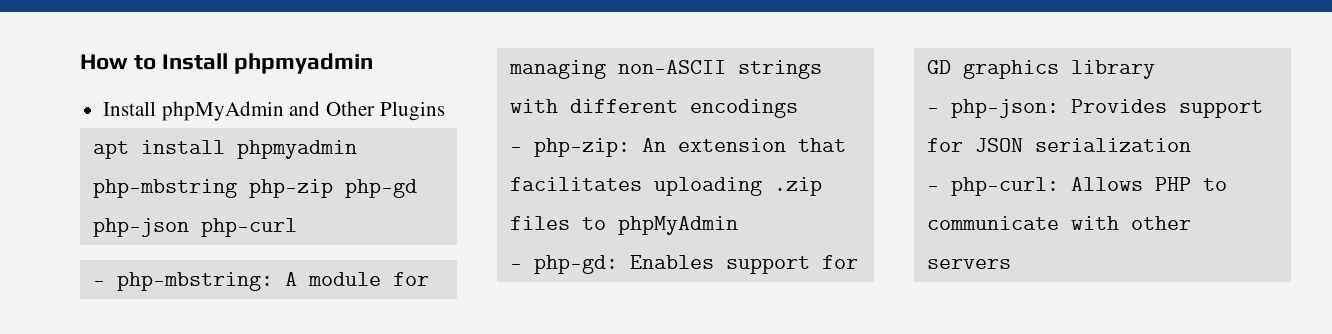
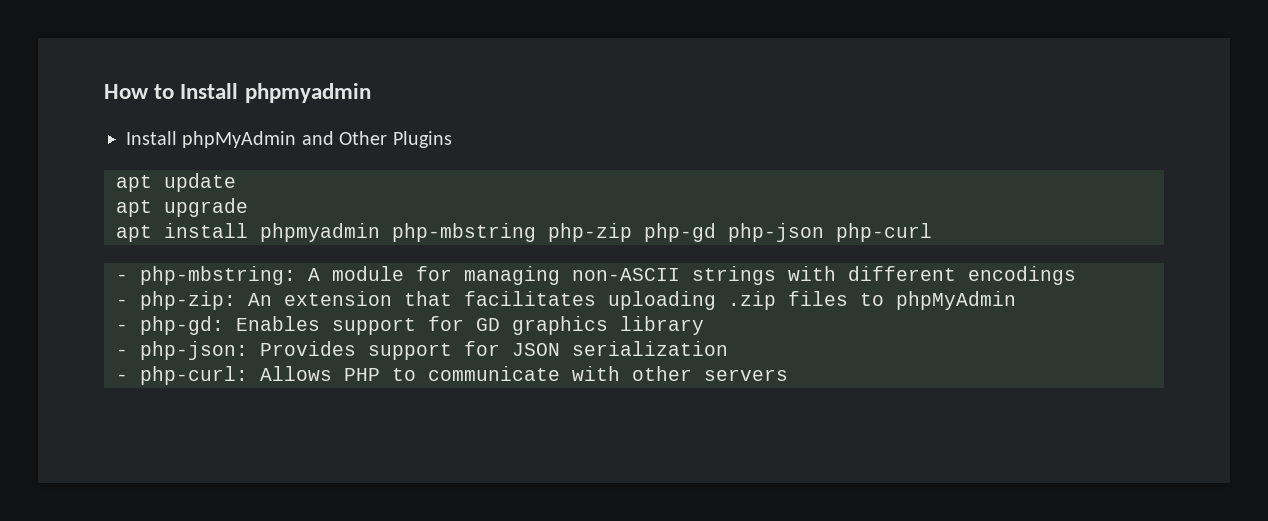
+ apt update
+ apt upgrade

